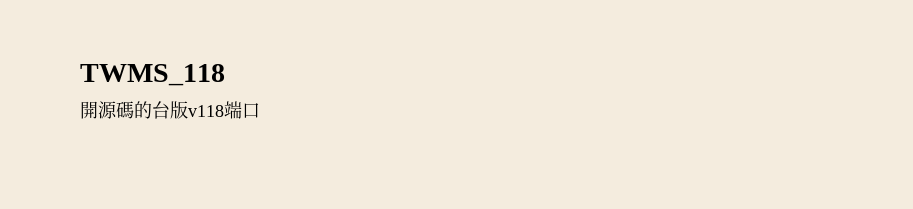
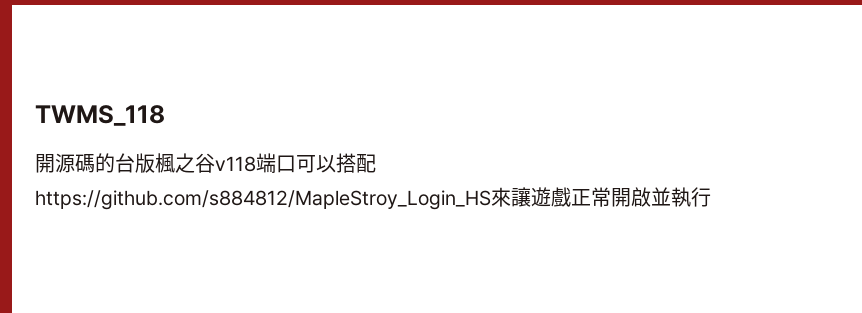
- 開源碼的台版v118端口
+ 開源碼的台版楓之谷v118端口可以搭配https://github.com/s884812/MapleStroy_Login_HS來讓遊戲正常開啟並執行

